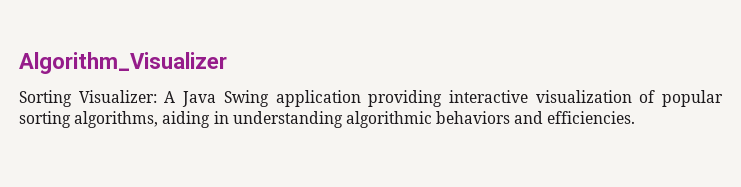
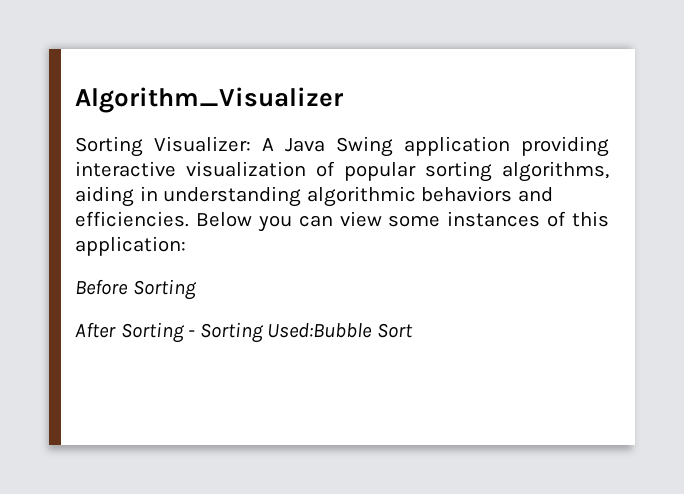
+ Below you can view some instances of this application:
+ Before Sorting
+ After Sorting - Sorting Used:Bubble Sort

